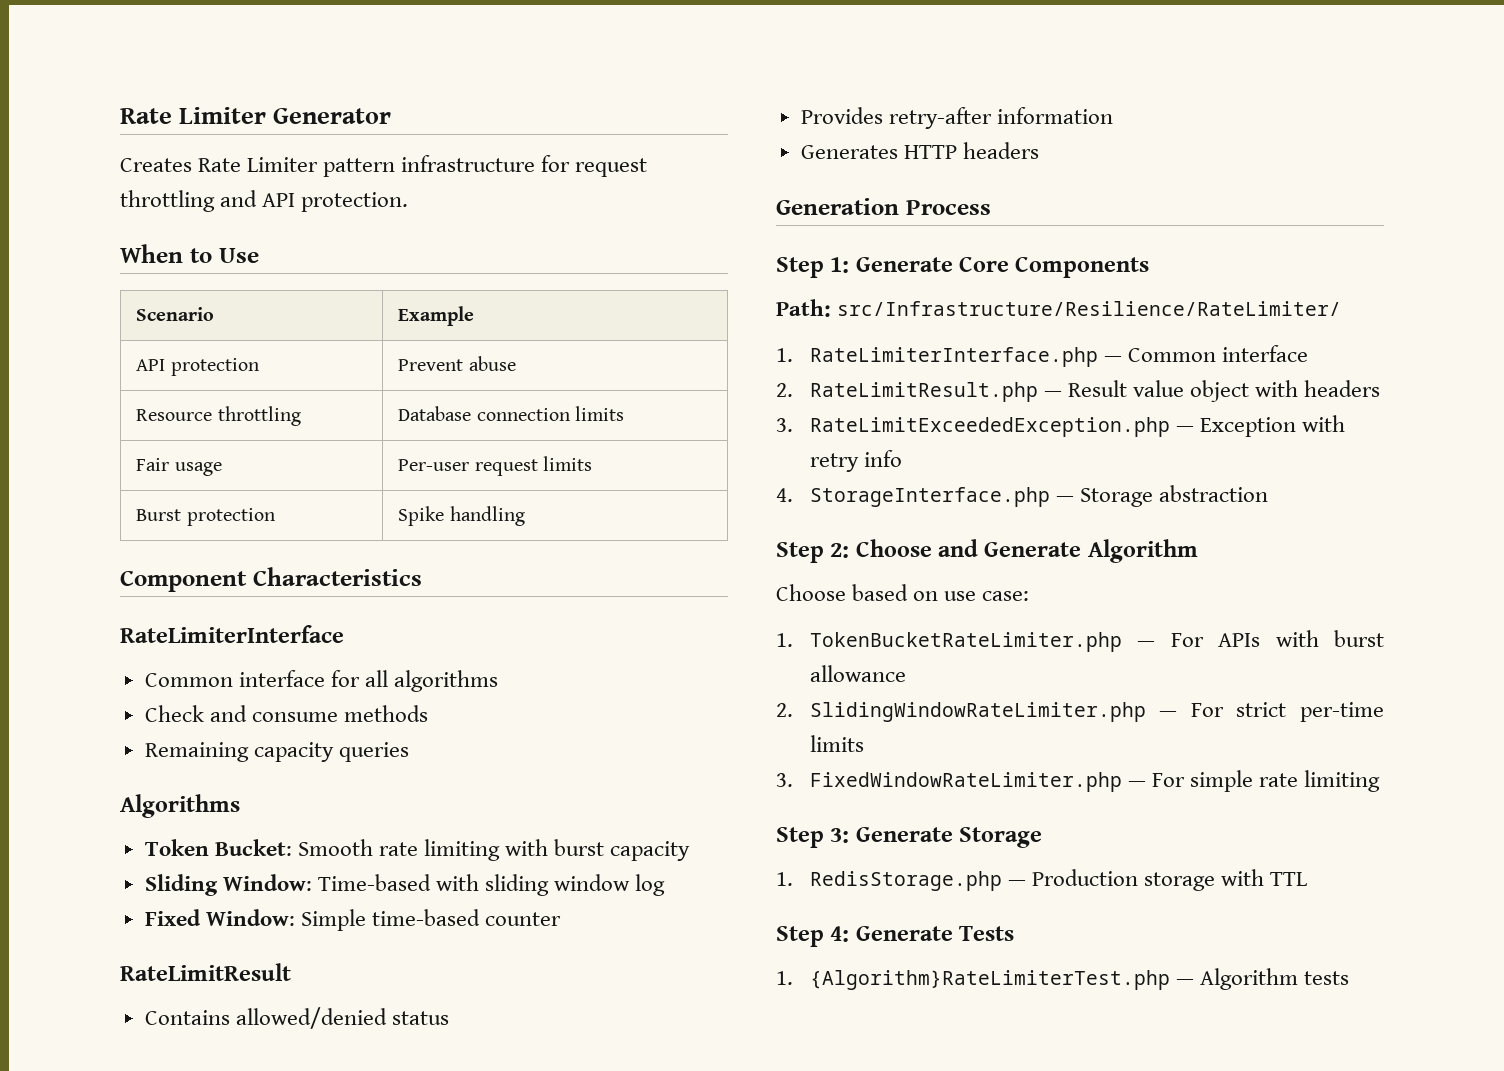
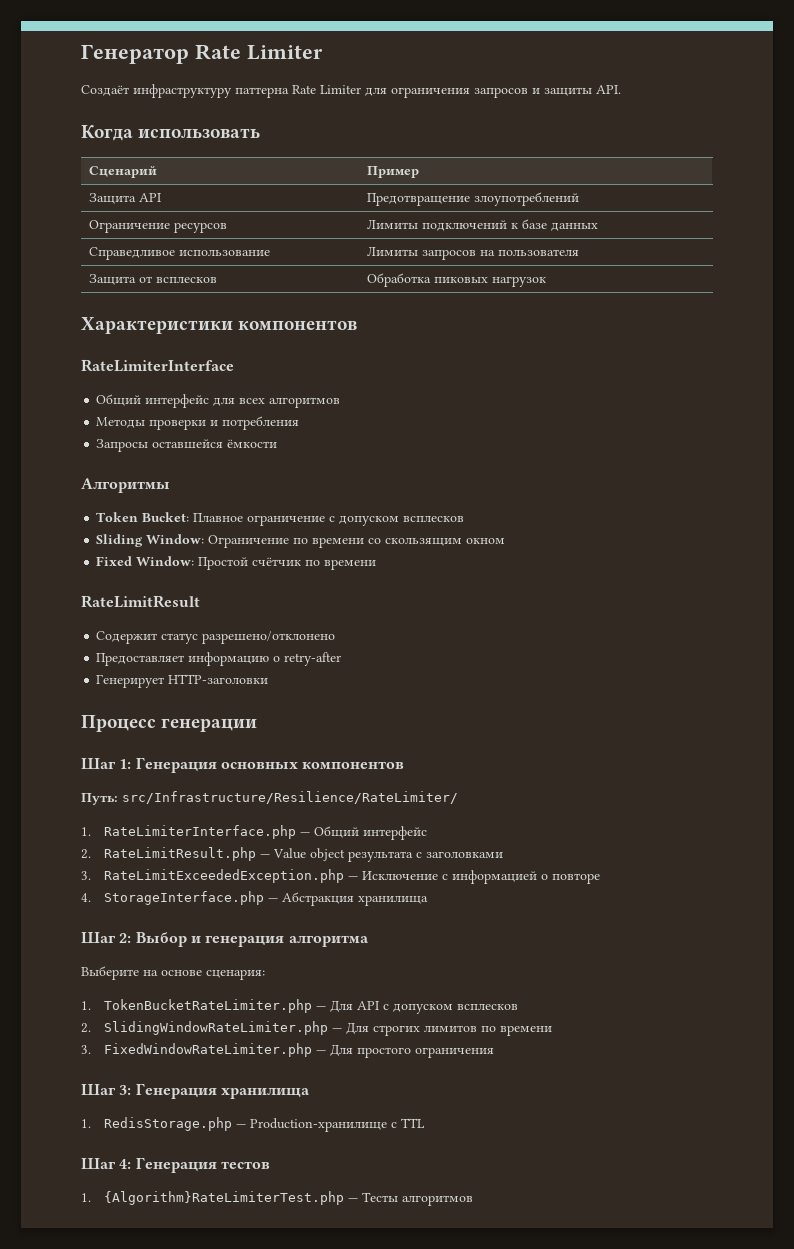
- Rate Limiter Generator
- Creates Rate Limiter pattern infrastructure for request throttling and API protection.
- When to Use
- Scenario | Example
- API protection | Prevent abuse
- Resource throttling | Database connection limits
- Fair usage | Per-user request limits
- Burst protection | Spike handling
- Component Characteristics
+ Генератор Rate Limiter
+ Создаёт инфраструктуру паттерна Rate Limiter для ограничения запросов и защиты API.
+ Когда использовать
+ Сценарий | Пример
+ Защита API | Предотвращение злоупотреблений
+ Ограничение ресурсов | Лимиты подключений к базе данных
+ Справедливое использование | Лимиты запросов на пользователя
+ Защита от всплесков | Обработка пиковых нагрузок
+ Характеристики компонентов
  RateLimiterInterface
- Common interface for all algorithms
- Check and consume methods
- Remaining capacity queries
- Algorithms
- Token Bucket: Smooth rate limiting with burst capacity
- Sliding Window: Time-based with sliding window log
- Fixed Window: Simple time-based counter
+ Общий интерфейс для всех алгоритмов
+ Методы проверки и потребления
+ Запросы оставшейся ёмкости
+ Алгоритмы
+ Token Bucket: Плавное ограничение с допуском всплесков
+ Sliding Window: Ограничение по времени со скользящим окном
+ Fixed Window: Простой счётчик по времени
  RateLimitResult
- Contains allowed/denied status
- Provides retry-after information
- Generates HTTP headers
- Generation Process
- Step 1: Generate Core Components
- Path: src/Infrastructure/Resilience/RateLimiter/
+ Содержит статус разрешено/отклонено
+ Предоставляет информацию о retry-after
+ Генерирует HTTP-заголовки
+ Процесс генерации
+ Шаг 1: Генерация основных компонентов
+ Путь: src/Infrastructure/Resilience/RateLimiter/
- 1. RateLimiterInterface.php — Common interface
+ 1. RateLimiterInterface.php — Общий интерфейс
- 2. RateLimitResult.php — Result value object with headers
- 3. RateLimitExceededException.php — Exception with retry info
- 4. StorageInterface.php — Storage abstraction
- Step 2: Choose and Generate Algorithm
- Choose based on use case:
- 1. TokenBucketRateLimiter.php — For APIs with burst allowance
- 2. SlidingWindowRateLimiter.php — For strict per-time limits
- 3. FixedWindowRateLimiter.php — For simple rate limiting
- Step 3: Generate Storage
- 1. RedisStorage.php — Production storage with TTL
- Step 4: Generate Tests
+ 2. RateLimitResult.php — Value object результата с заголовками
+ 3. RateLimitExceededException.php — Исключение с информацией о повторе
+ 4. StorageInterface.php — Абстракция хранилища
+ Шаг 2: Выбор и генерация алгоритма
+ Выберите на основе сценария:
+ 1. TokenBucketRateLimiter.php — Для API с допуском всплесков
+ 2. SlidingWindowRateLimiter.php — Для строгих лимитов по времени
+ 3. FixedWindowRateLimiter.php — Для простого ограничения
+ Шаг 3: Генерация хранилища
+ 1. RedisStorage.php — Production-хранилище с TTL
+ Шаг 4: Генерация тестов
- 1. {Algorithm}RateLimiterTest.php — Algorithm tests
+ 1. {Algorithm}RateLimiterTest.php — Тесты алгоритмов

